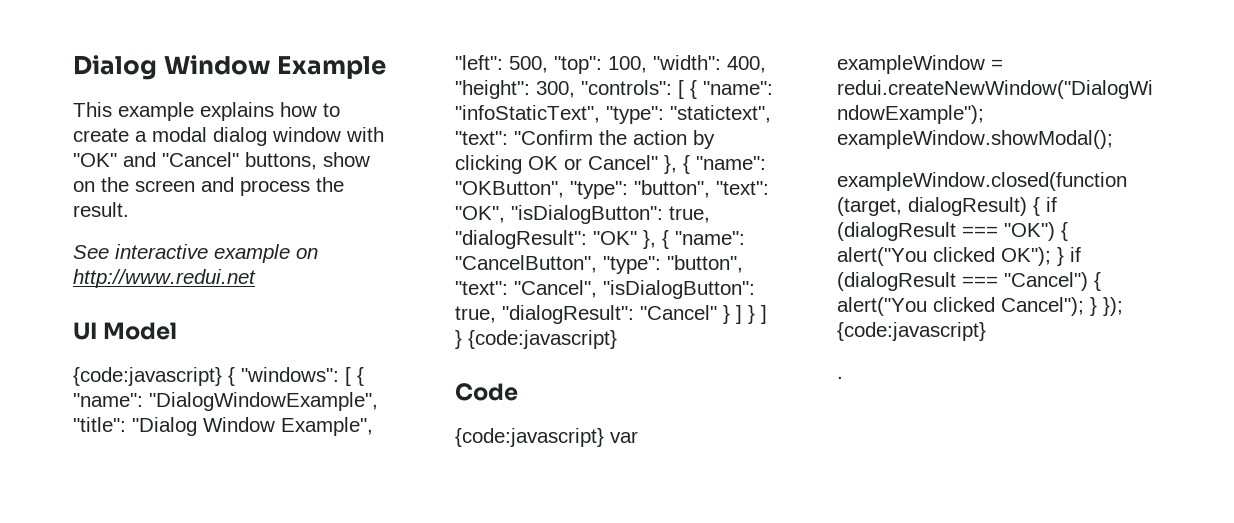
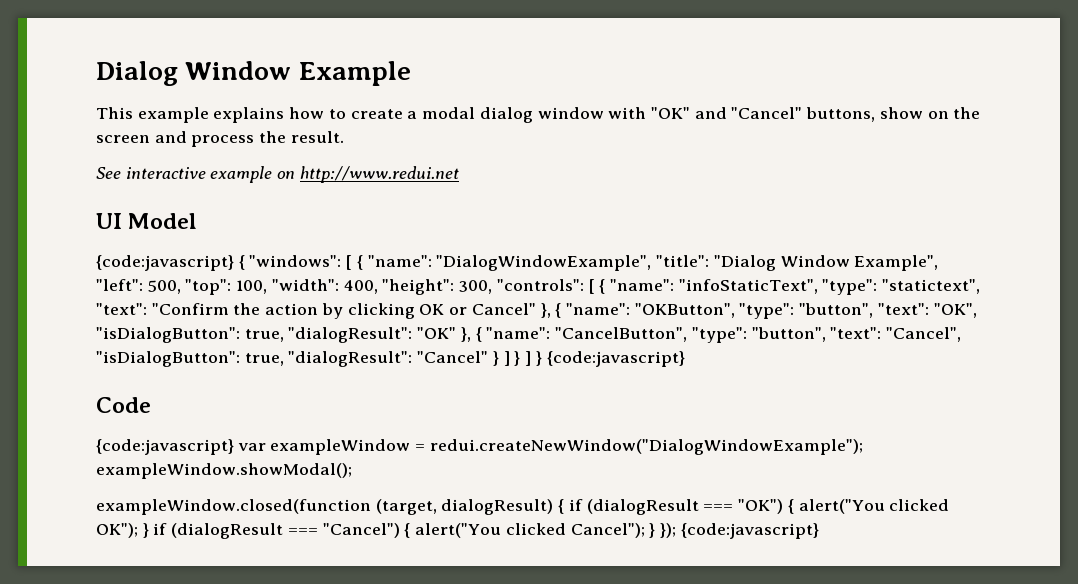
- .

